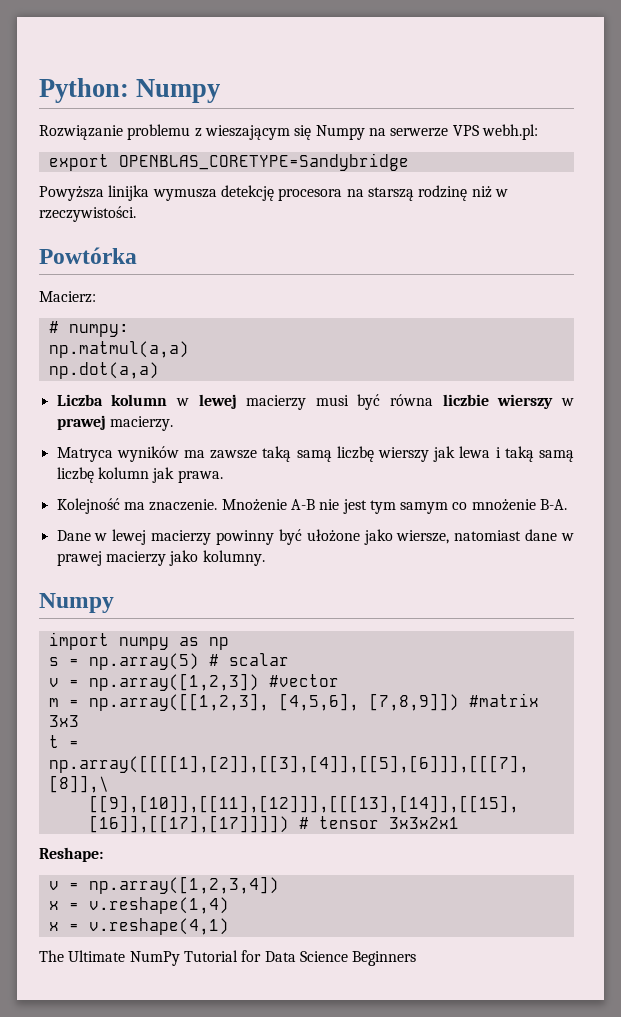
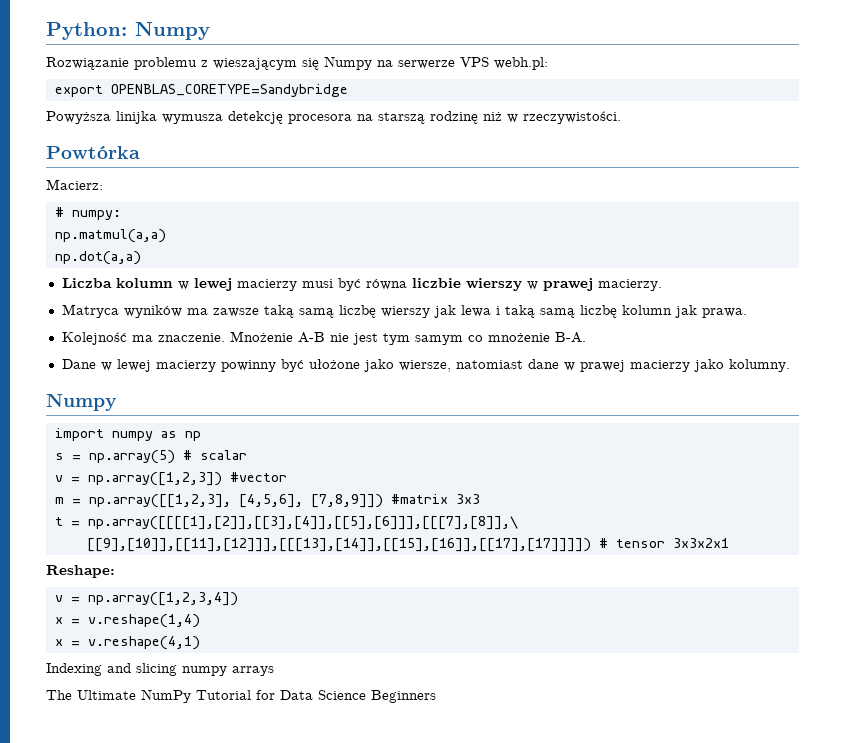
+ Indexing and slicing numpy arrays

